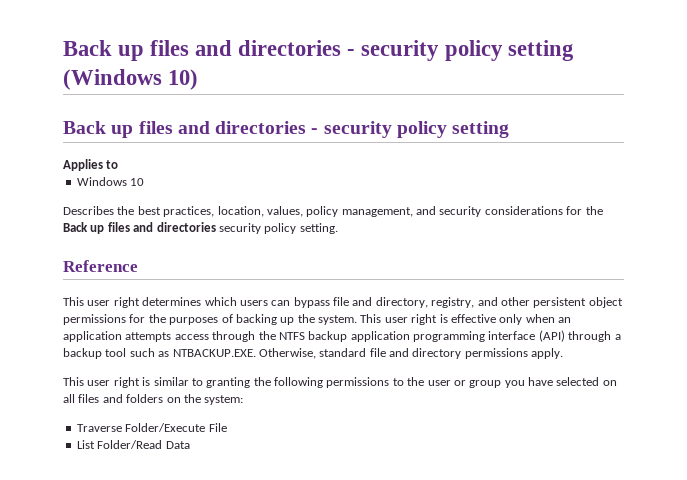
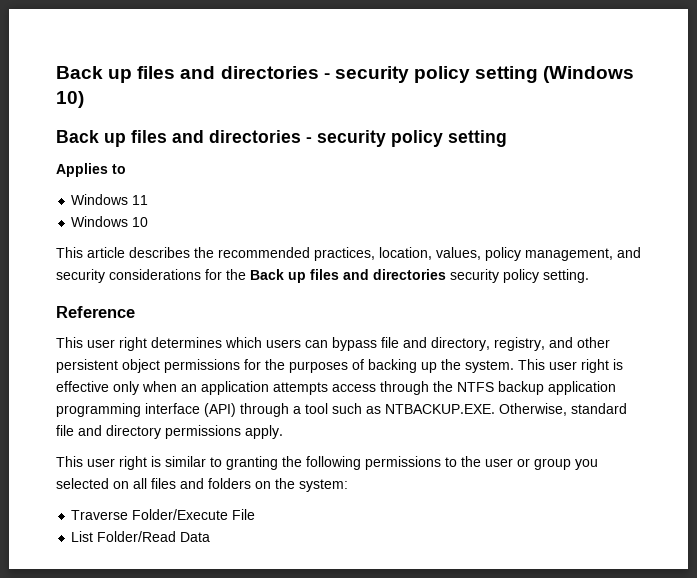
+ Windows 11
- Describes the best practices, location, values, policy management, and security considerations for the Back up files and directories security policy setting.
+ This article describes the recommended practices, location, values, policy management, and security considerations for the Back up files and directories security policy setting.
- This user right is effective only when an application attempts access through the NTFS backup application programming interface (API) through a backup tool such as NTBACKUP.EXE. Otherwise, standard file and directory permissions apply.
+ This user right is effective only when an application attempts access through the NTFS backup application programming interface (API) through a tool such as NTBACKUP.EXE. Otherwise, standard file and directory permissions apply.
- This user right is similar to granting the following permissions to the user or group you have selected on all files and folders on the system:
+ This user right is similar to granting the following permissions to the user or group you selected on all files and folders on the system:

